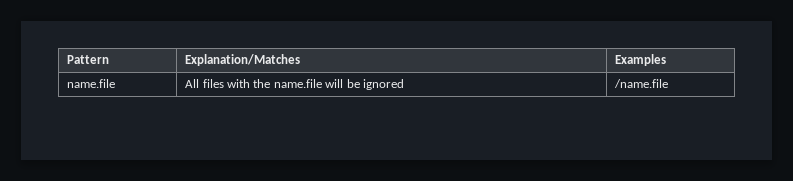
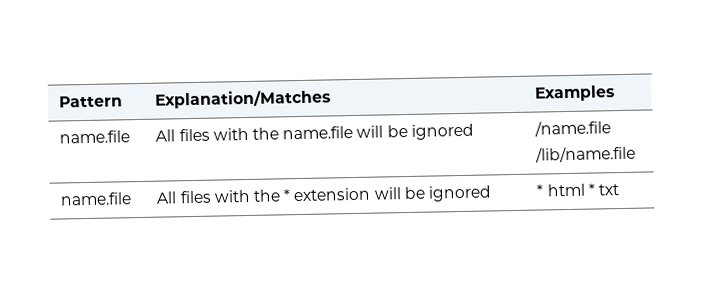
  name.file | All files with the name.file will be ignored | /name.file
+ /lib/name.file
+ name.file | All files with the * extension will be ignored | * html * txt

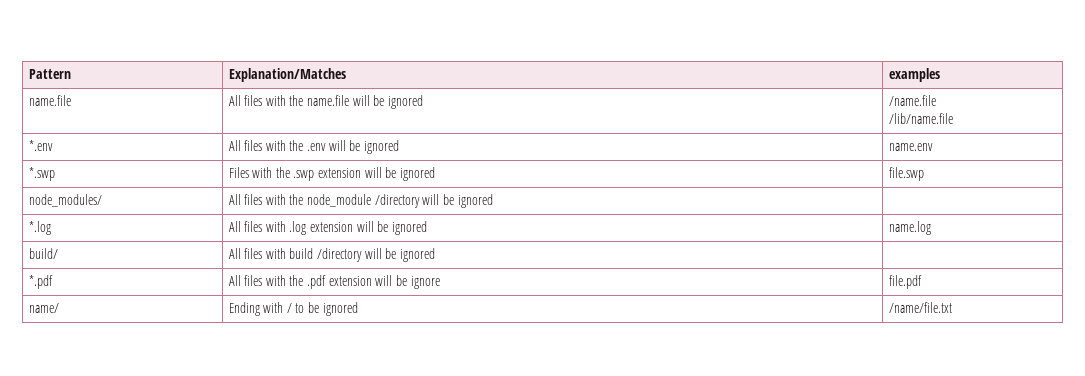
- Pattern | Explanation/Matches | Examples
+ Pattern | Explanation/Matches | examples
- name.file | All files with the * extension will be ignored | * html * txt
+ *.env | All files with the .env will be ignored | name.env
+ *.swp | Files with the .swp extension will be ignored | file.swp
+ node_modules/ | All files with the node_module /directory will be ignored |
+ *.log | All files with .log extension will be ignored | name.log
+ build/ | All files with build /directory will be ignored |
+ *.pdf | All files with the .pdf extension will be ignore | file.pdf
+ name/ | Ending with / to be ignored | /name/file.txt

